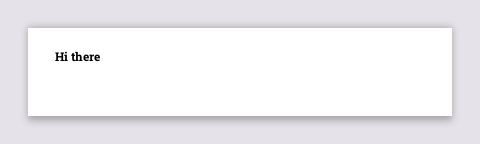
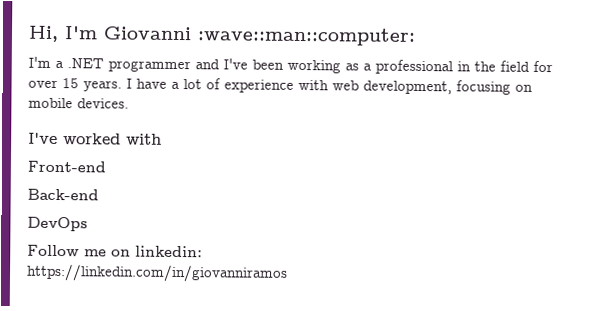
- Hi there
+ Hi, I'm Giovanni :wave::man::computer:
+ I'm a .NET programmer and I've been working as a professional in the field for over 15 years. I have a lot of experience with web development, focusing on mobile devices.
+ I've worked with
+ Front-end
+ Back-end
+ DevOps
+ Follow me on linkedin:
+ https://linkedin.com/in/giovanniramos

